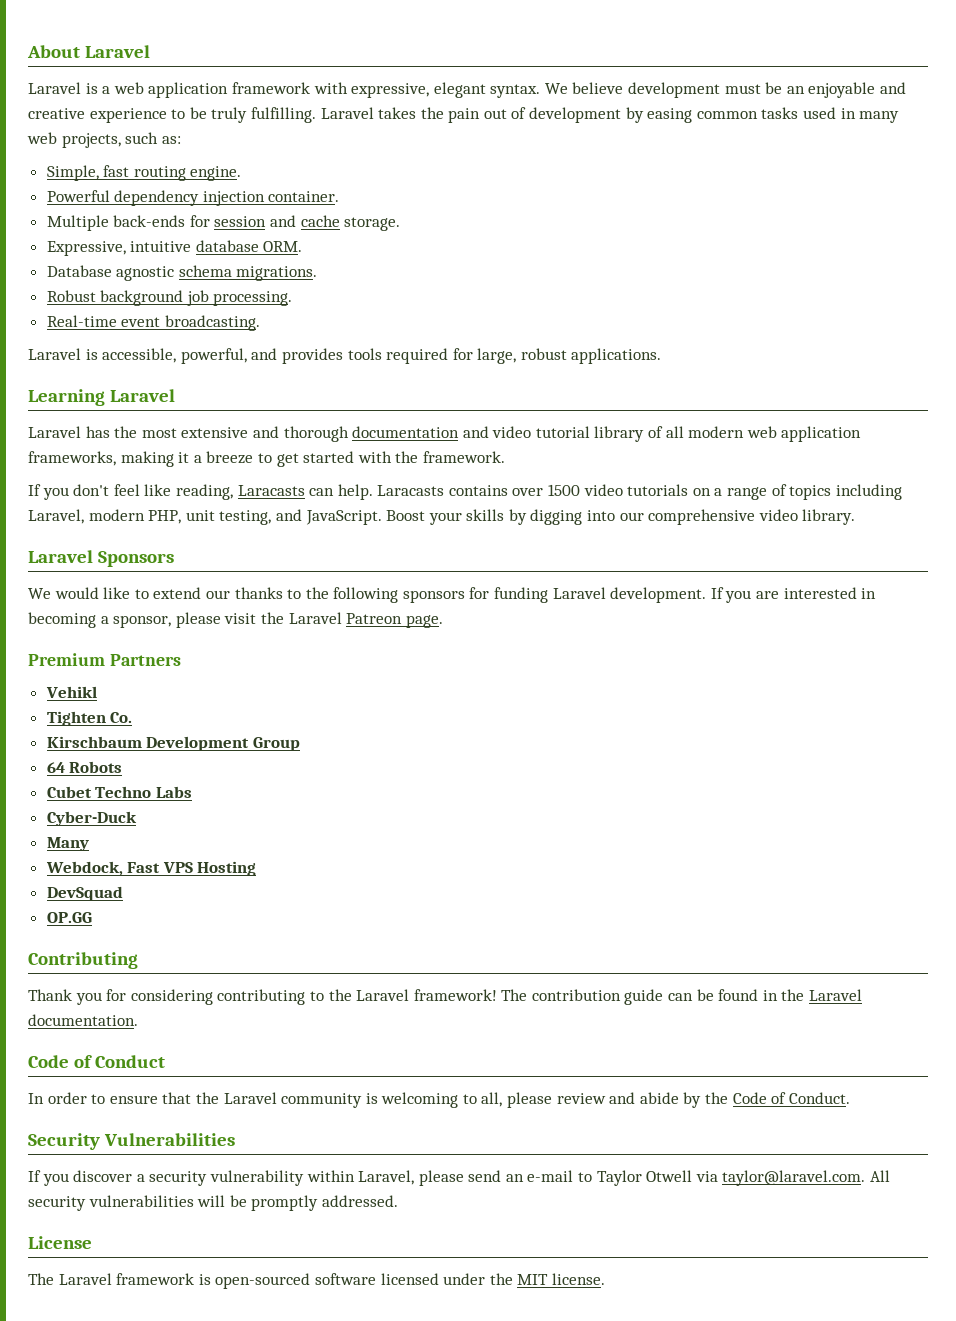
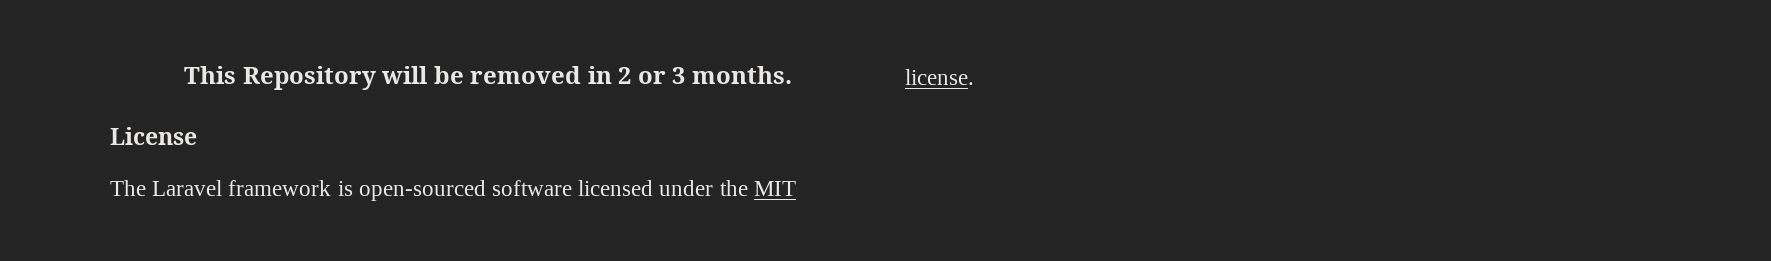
- About Laravel
- Laravel is a web application framework with expressive, elegant syntax. We believe development must be an enjoyable and creative experience to be truly fulfilling. Laravel takes the pain out of development by easing common tasks used in many web projects, such as:
- Simple, fast routing engine.
- Powerful dependency injection container.
- Multiple back-ends for session and cache storage.
- Expressive, intuitive database ORM.
- Database agnostic schema migrations.
- Robust background job processing.
- Real-time event broadcasting.
- Laravel is accessible, powerful, and provides tools required for large, robust applications.
- Learning Laravel
- Laravel has the most extensive and thorough documentation and video tutorial library of all modern web application frameworks, making it a breeze to get started with the framework.
- If you don't feel like reading, Laracasts can help. Laracasts contains over 1500 video tutorials on a range of topics including Laravel, modern PHP, unit testing, and JavaScript. Boost your skills by digging into our comprehensive video library.
- Laravel Sponsors
- We would like to extend our thanks to the following sponsors for funding Laravel development. If you are interested in becoming a sponsor, please visit the Laravel Patreon page.
- Premium Partners
- Vehikl
- Tighten Co.
- Kirschbaum Development Group
- 64 Robots
- Cubet Techno Labs
- Cyber-Duck
- Many
- Webdock, Fast VPS Hosting
- DevSquad
- OP.GG
- Contributing
- Thank you for considering contributing to the Laravel framework! The contribution guide can be found in the Laravel documentation.
- Code of Conduct
- In order to ensure that the Laravel community is welcoming to all, please review and abide by the Code of Conduct.
- Security Vulnerabilities
- If you discover a security vulnerability within Laravel, please send an e-mail to Taylor Otwell via taylor@laravel.com. All security vulnerabilities will be promptly addressed.
+ This Repository will be removed in 2 or 3 months.

